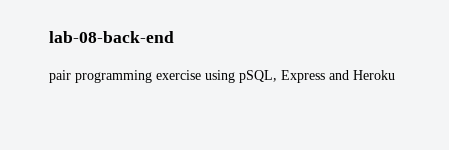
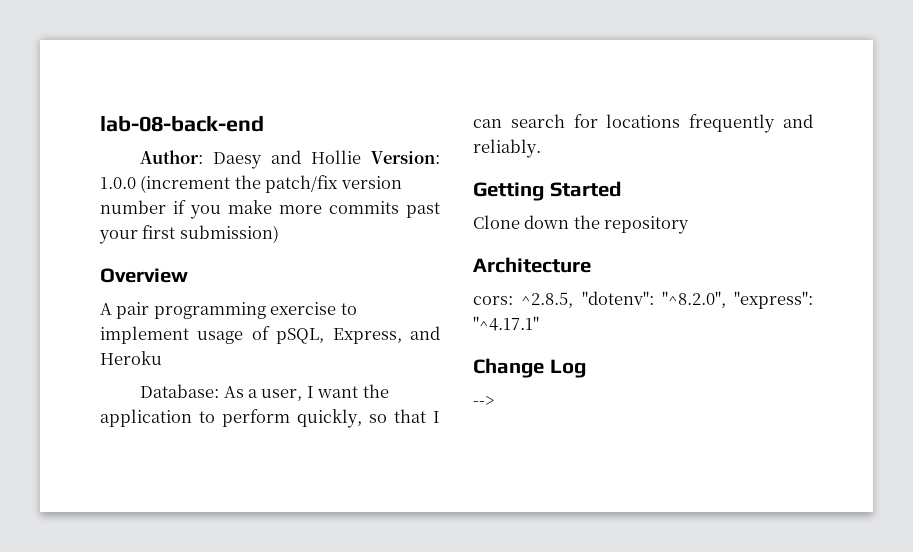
- pair programming exercise using pSQL, Express and Heroku
+ Author: Daesy and Hollie Version: 1.0.0 (increment the patch/fix version number if you make more commits past your first submission)
+ Overview
+ A pair programming exercise to implement usage of pSQL, Express, and Heroku
+ Database: As a user, I want the application to perform quickly, so that I can search for locations frequently and reliably.
+ Getting Started
+ Clone down the repository
+ Architecture
+ cors: ^2.8.5, "dotenv": "^8.2.0", "express": "^4.17.1"
+ Change Log
+ -->

